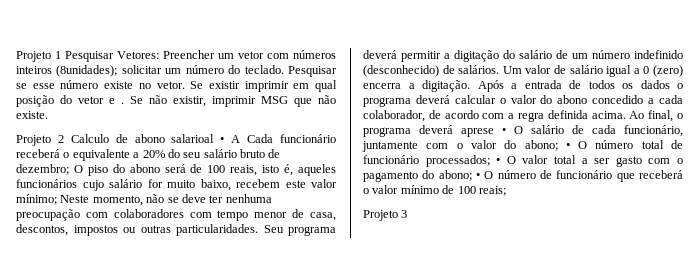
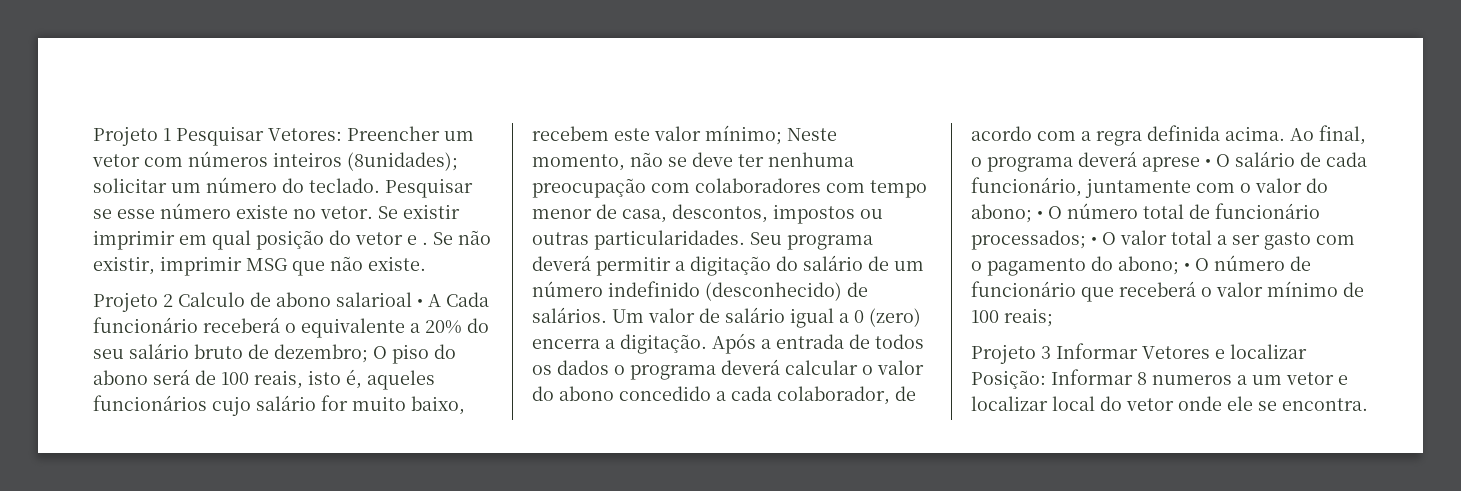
- Projeto 3
+ Projeto 3 Informar Vetores e localizar Posição: Informar 8 numeros a um vetor e localizar local do vetor onde ele se encontra.

